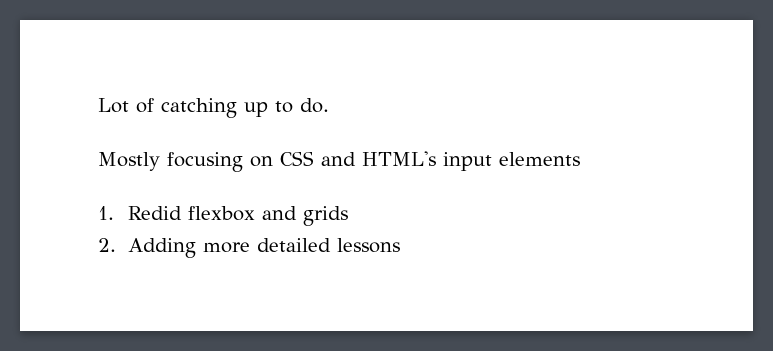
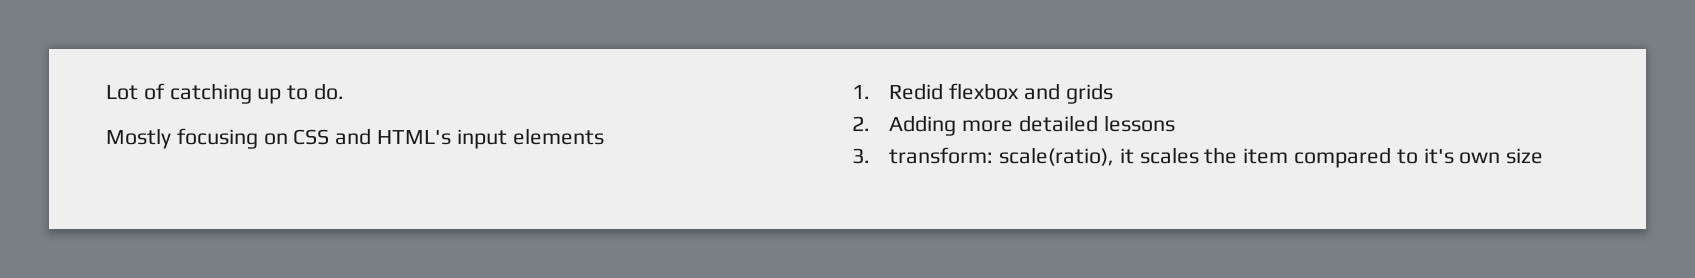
+ 3. transform: scale(ratio), it scales the item compared to it's own size

